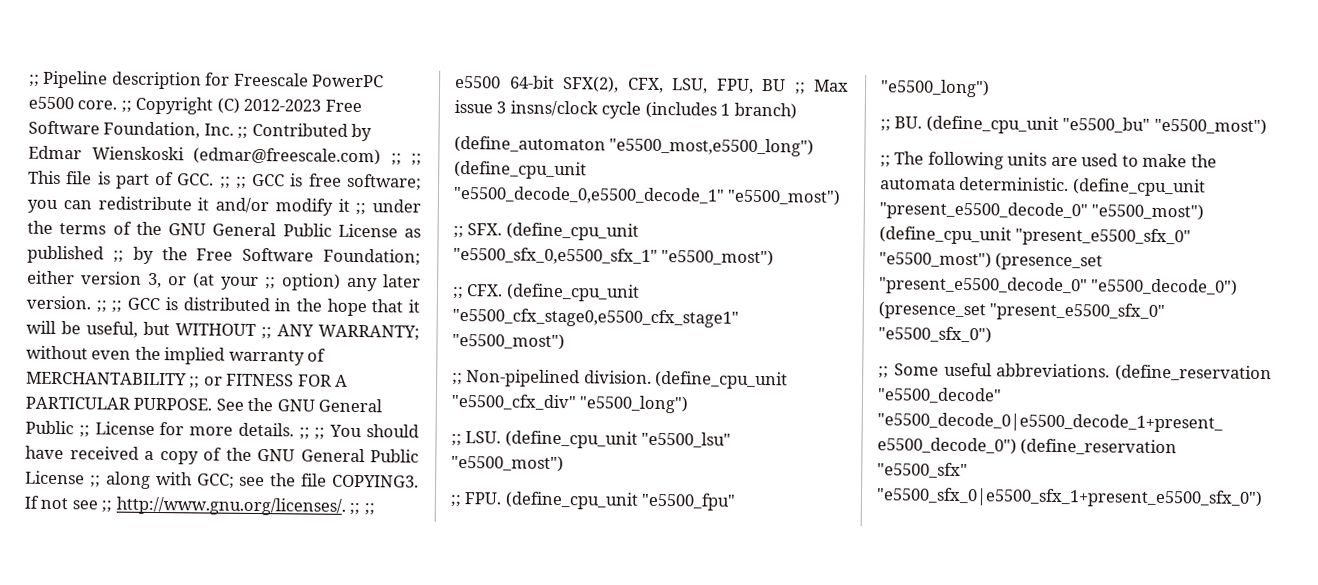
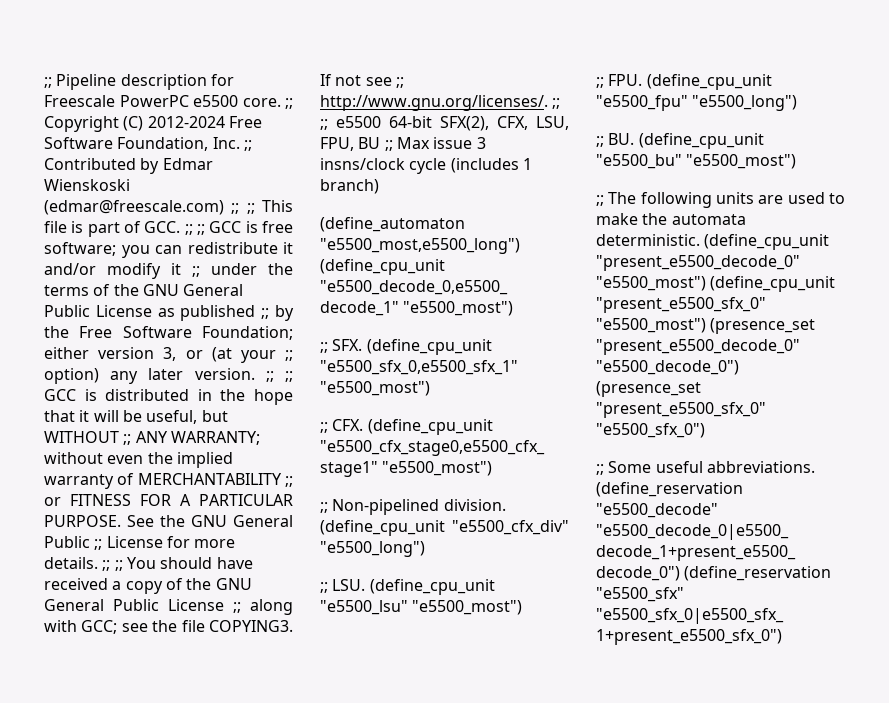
- Copyright (C) 2012-2023 Free Software Foundation, Inc. ;;
+ Copyright (C) 2012-2024 Free Software Foundation, Inc. ;;

